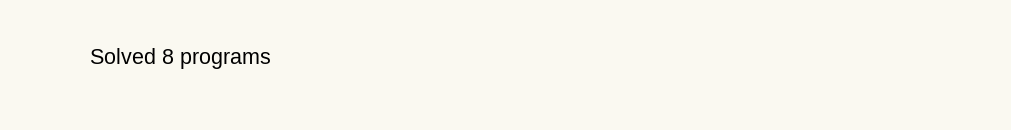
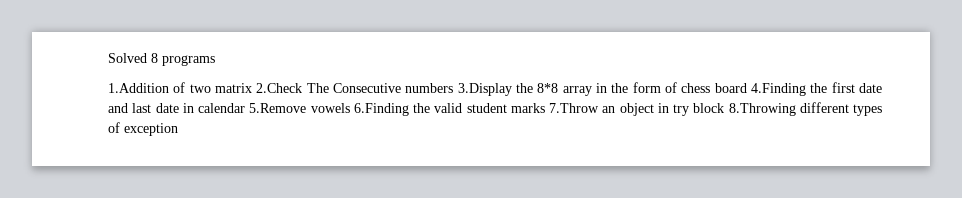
+ 1.Addition of two matrix 2.Check The Consecutive numbers 3.Display the 8*8 array in the form of chess board 4.Finding the first date and last date in calendar 5.Remove vowels 6.Finding the valid student marks 7.Throw an object in try block 8.Throwing different types of exception

